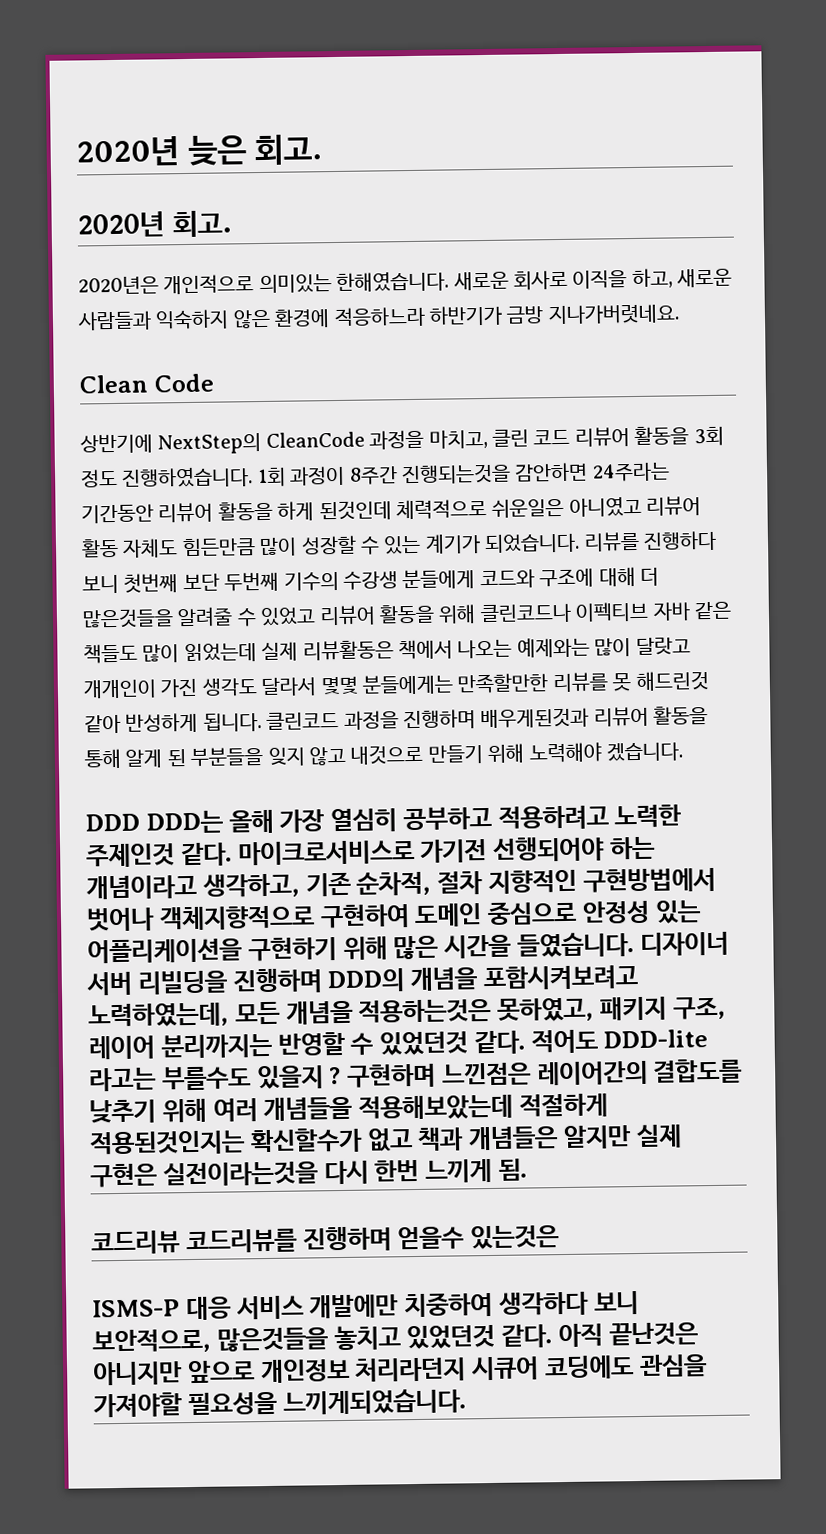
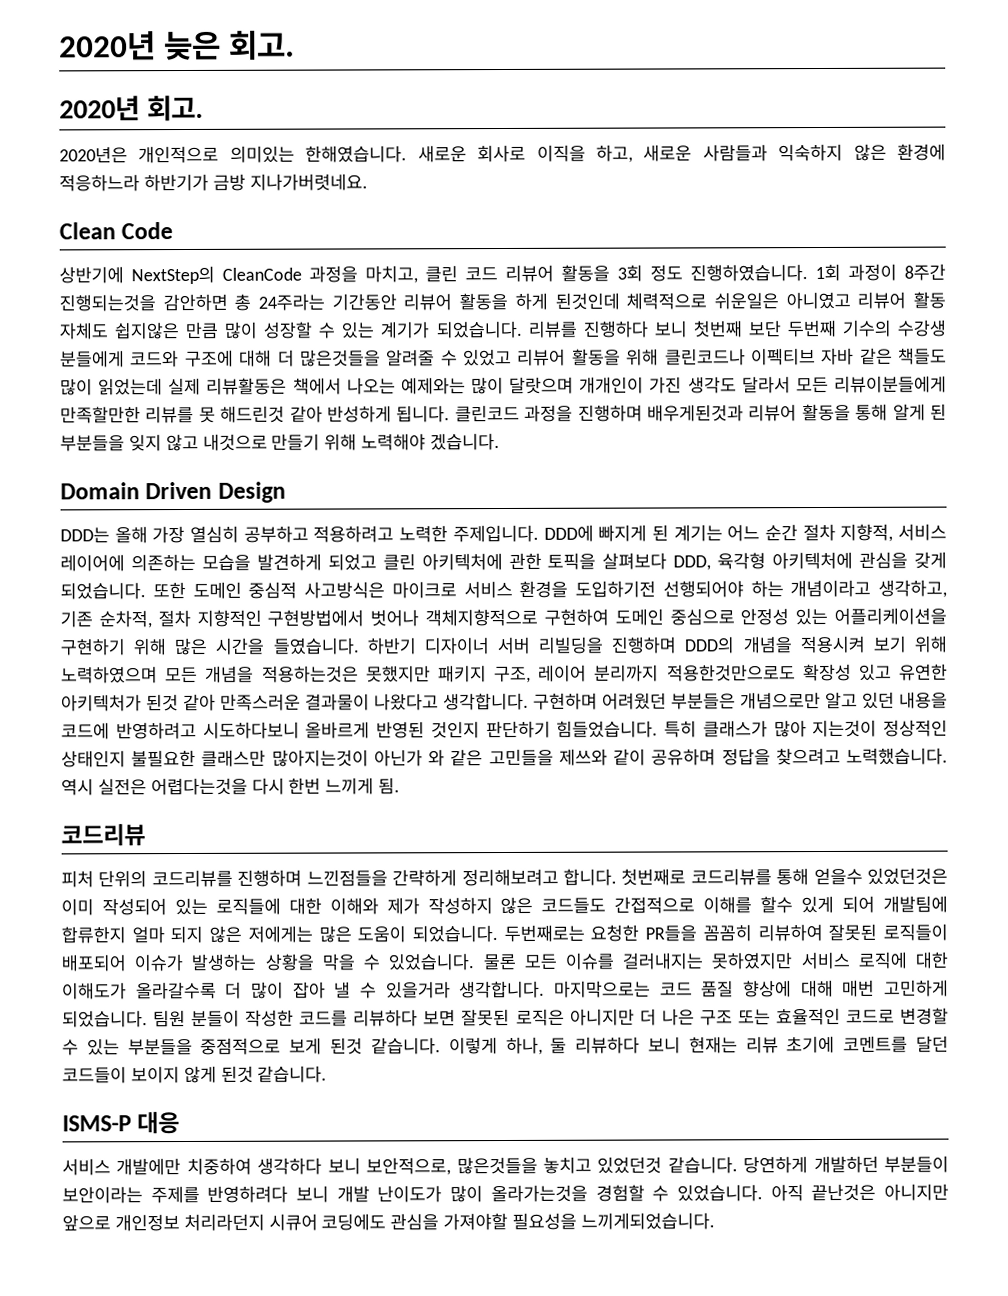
- 1회 과정이 8주간 진행되는것을 감안하면 24주라는 기간동안 리뷰어 활동을 하게 된것인데 체력적으로 쉬운일은 아니였고 리뷰어 활동 자체도 힘든만큼 많이 성장할 수 있는 계기가 되었습니다.
+ 1회 과정이 8주간 진행되는것을 감안하면 총 24주라는 기간동안 리뷰어 활동을 하게 된것인데 체력적으로 쉬운일은 아니였고 리뷰어 활동 자체도 쉽지않은 만큼 많이 성장할 수 있는 계기가 되었습니다.
- 리뷰를 진행하다 보니 첫번째 보단 두번째 기수의 수강생 분들에게 코드와 구조에 대해 더 많은것들을 알려줄 수 있었고 리뷰어 활동을 위해 클린코드나 이펙티브 자바 같은 책들도 많이 읽었는데 실제 리뷰활동은 책에서 나오는 예제와는 많이 달랏고 개개인이 가진 생각도 달라서 몇몇 분들에게는 만족할만한 리뷰를 못 해드린것 같아 반성하게 됩니다.
+ 리뷰를 진행하다 보니 첫번째 보단 두번째 기수의 수강생 분들에게 코드와 구조에 대해 더 많은것들을 알려줄 수 있었고 리뷰어 활동을 위해 클린코드나 이펙티브 자바 같은 책들도 많이 읽었는데 실제 리뷰활동은 책에서 나오는 예제와는 많이 달랏으며 개개인이 가진 생각도 달라서 모든 리뷰이분들에게 만족할만한 리뷰를 못 해드린것 같아 반성하게 됩니다.
- DDD DDD는 올해 가장 열심히 공부하고 적용하려고 노력한 주제인것 같다. 마이크로서비스로 가기전 선행되어야 하는 개념이라고 생각하고, 기존 순차적, 절차 지향적인 구현방법에서 벗어나 객체지향적으로 구현하여 도메인 중심으로 안정성 있는 어플리케이션을 구현하기 위해 많은 시간을 들였습니다.
+ Domain Driven Design
+ DDD는 올해 가장 열심히 공부하고 적용하려고 노력한 주제입니다. DDD에 빠지게 된 계기는 어느 순간 절차 지향적, 서비스 레이어에 의존하는 모습을 발견하게 되었고 클린 아키텍처에 관한 토픽을 살펴보다 DDD, 육각형 아키텍처에 관심을 갖게 되었습니다. 또한 도메인 중심적 사고방식은 마이크로 서비스 환경을 도입하기전 선행되어야 하는 개념이라고 생각하고, 기존 순차적, 절차 지향적인 구현방법에서 벗어나 객체지향적으로 구현하여 도메인 중심으로 안정성 있는 어플리케이션을 구현하기 위해 많은 시간을 들였습니다.
- 디자이너 서버 리빌딩을 진행하며 DDD의 개념을 포함시켜보려고 노력하였는데, 모든 개념을 적용하는것은 못하였고, 패키지 구조, 레이어 분리까지는 반영할 수 있었던것 같다. 적어도 DDD-lite 라고는 부를수도 있을지 ? 구현하며 느낀점은 레이어간의 결합도를 낮추기 위해 여러 개념들을 적용해보았는데 적절하게 적용된것인지는 확신할수가 없고 책과 개념들은 알지만 실제 구현은 실전이라는것을 다시 한번 느끼게 됨.
+ 하반기 디자이너 서버 리빌딩을 진행하며 DDD의 개념을 적용시켜 보기 위해 노력하였으며 모든 개념을 적용하는것은 못했지만 패키지 구조, 레이어 분리까지 적용한것만으로도 확장성 있고 유연한 아키텍처가 된것 같아 만족스러운 결과물이 나왔다고 생각합니다. 구현하며 어려웠던 부분들은 개념으로만 알고 있던 내용을 코드에 반영하려고 시도하다보니 올바르게 반영된 것인지 판단하기 힘들었습니다. 특히 클래스가 많아 지는것이 정상적인 상태인지 불필요한 클래스만 많아지는것이 아닌가 와 같은 고민들을 제쓰와 같이 공유하며 정답을 찾으려고 노력했습니다. 역시 실전은 어렵다는것을 다시 한번 느끼게 됨.
- 코드리뷰 코드리뷰를 진행하며 얻을수 있는것은
+ 코드리뷰
+ 피처 단위의 코드리뷰를 진행하며 느낀점들을 간략하게 정리해보려고 합니다. 첫번째로 코드리뷰를 통해 얻을수 있었던것은 이미 작성되어 있는 로직들에 대한 이해와 제가 작성하지 않은 코드들도 간접적으로 이해를 할수 있게 되어 개발팀에 합류한지 얼마 되지 않은 저에게는 많은 도움이 되었습니다. 두번째로는 요청한 PR들을 꼼꼼히 리뷰하여 잘못된 로직들이 배포되어 이슈가 발생하는 상황을 막을 수 있었습니다. 물론 모든 이슈를 걸러내지는 못하였지만 서비스 로직에 대한 이해도가 올라갈수록 더 많이 잡아 낼 수 있을거라 생각합니다. 마지막으로는 코드 품질 향상에 대해 매번 고민하게 되었습니다. 팀원 분들이 작성한 코드를 리뷰하다 보면 잘못된 로직은 아니지만 더 나은 구조 또는 효율적인 코드로 변경할 수 있는 부분들을 중점적으로 보게 된것 같습니다. 이렇게 하나, 둘 리뷰하다 보니 현재는 리뷰 초기에 코멘트를 달던 코드들이 보이지 않게 된것 같습니다.
- ISMS-P 대응 서비스 개발에만 치중하여 생각하다 보니 보안적으로, 많은것들을 놓치고 있었던것 같다.
+ ISMS-P 대응
+ 서비스 개발에만 치중하여 생각하다 보니 보안적으로, 많은것들을 놓치고 있었던것 같습니다. 당연하게 개발하던 부분들이 보안이라는 주제를 반영하려다 보니 개발 난이도가 많이 올라가는것을 경험할 수 있었습니다.

